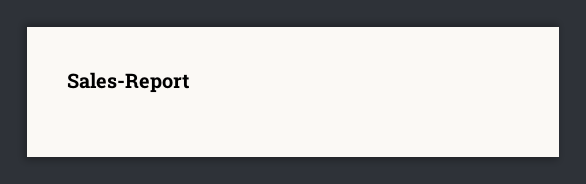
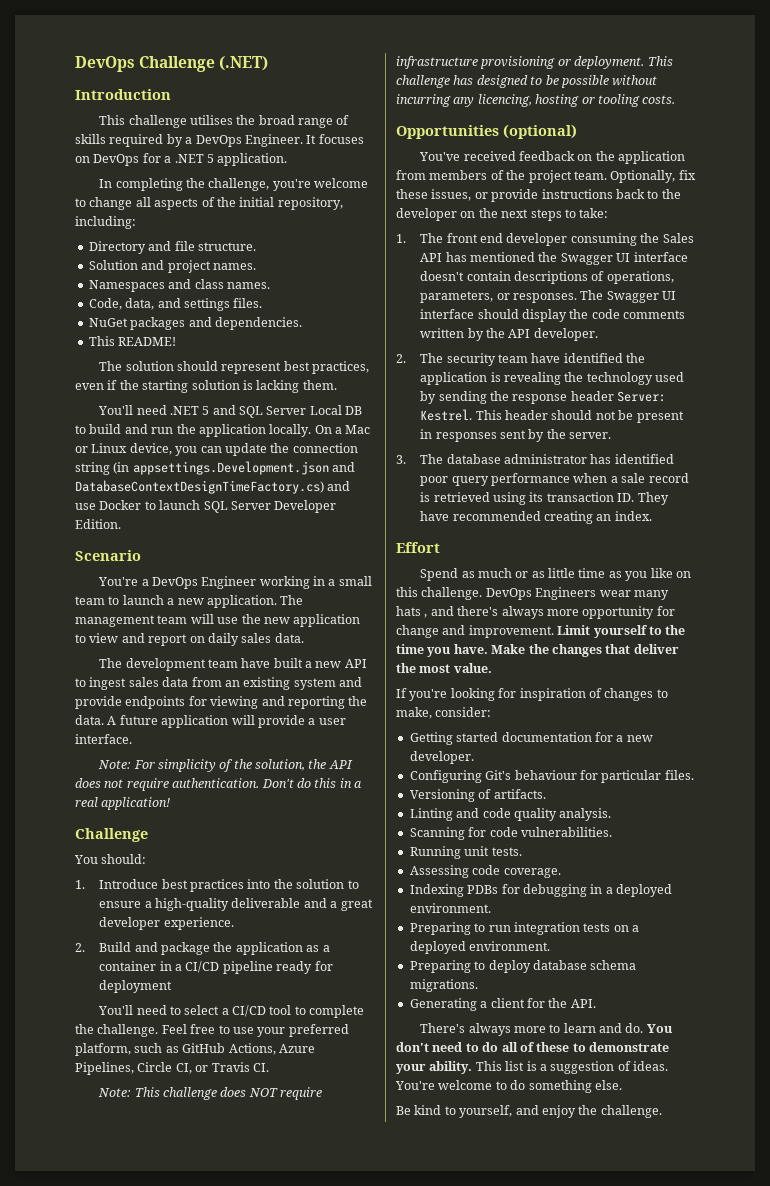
- Sales-Report
+ DevOps Challenge (.NET)
+ Introduction
+ This challenge utilises the broad range of skills required by a DevOps Engineer. It focuses on DevOps for a .NET 5 application.
+ In completing the challenge, you're welcome to change all aspects of the initial repository, including:
+ Directory and file structure.
+ Solution and project names.
+ Namespaces and class names.
+ Code, data, and settings files.
+ NuGet packages and dependencies.
+ This README!
+ The solution should represent best practices, even if the starting solution is lacking them.
+ You'll need .NET 5 and SQL Server Local DB to build and run the application locally. On a Mac or Linux device, you can update the connection string (in appsettings.Development.json and DatabaseContextDesignTimeFactory.cs) and use Docker to launch SQL Server Developer Edition.
+ Scenario
+ You're a DevOps Engineer working in a small team to launch a new application. The management team will use the new application to view and report on daily sales data.
+ The development team have built a new API to ingest sales data from an existing system and provide endpoints for viewing and reporting the data. A future application will provide a user interface.
+ Note: For simplicity of the solution, the API does not require authentication. Don't do this in a real application!
+ Challenge
+ You should:
+ 1. Introduce best practices into the solution to ensure a high-quality deliverable and a great developer experience.
+ 2. Build and package the application as a container in a CI/CD pipeline ready for deployment
+ You'll need to select a CI/CD tool to complete the challenge. Feel free to use your preferred platform, such as GitHub Actions, Azure Pipelines, Circle CI, or Travis CI.
+ Note: This challenge does NOT require infrastructure provisioning or deployment. This challenge has designed to be possible without incurring any licencing, hosting or tooling costs.
+ Opportunities (optional)
+ You've received feedback on the application from members of the project team. Optionally, fix these issues, or provide instructions back to the developer on the next steps to take:
+ 1. The front end developer consuming the Sales API has mentioned the Swagger UI interface doesn't contain descriptions of operations, parameters, or responses. The Swagger UI interface should display the code comments written by the API developer.
+ 2. The security team have identified the application is revealing the technology used by sending the response header Server: Kestrel. This header should not be present in responses sent by the server.
+ 3. The database administrator has identified poor query performance when a sale record is retrieved using its transaction ID. They have recommended creating an index.
+ Effort
+ Spend as much or as little time as you like on this challenge. DevOps Engineers wear many hats , and there's always more opportunity for change and improvement. Limit yourself to the time you have. Make the changes that deliver the most value.
+ If you're looking for inspiration of changes to make, consider:
+ Getting started documentation for a new developer.
+ Configuring Git's behaviour for particular files.
+ Versioning of artifacts.
+ Linting and code quality analysis.
+ Scanning for code vulnerabilities.
+ Running unit tests.
+ Assessing code coverage.
+ Indexing PDBs for debugging in a deployed environment.
+ Preparing to run integration tests on a deployed environment.
+ Preparing to deploy database schema migrations.
+ Generating a client for the API.
+ There's always more to learn and do. You don't need to do all of these to demonstrate your ability. This list is a suggestion of ideas. You're welcome to do something else.
+ Be kind to yourself, and enjoy the challenge.

